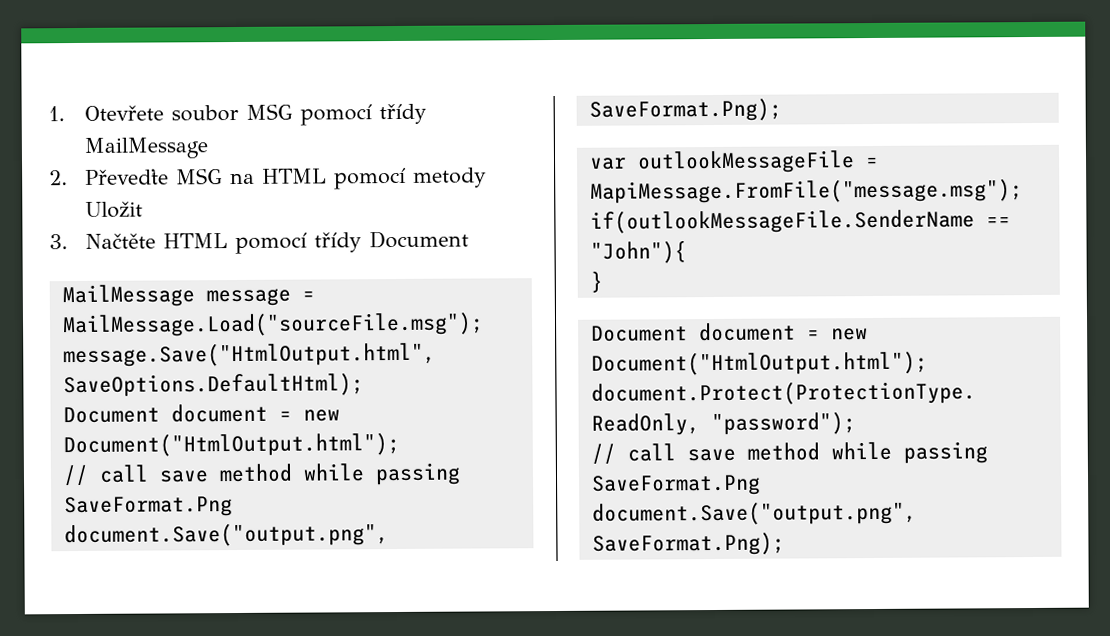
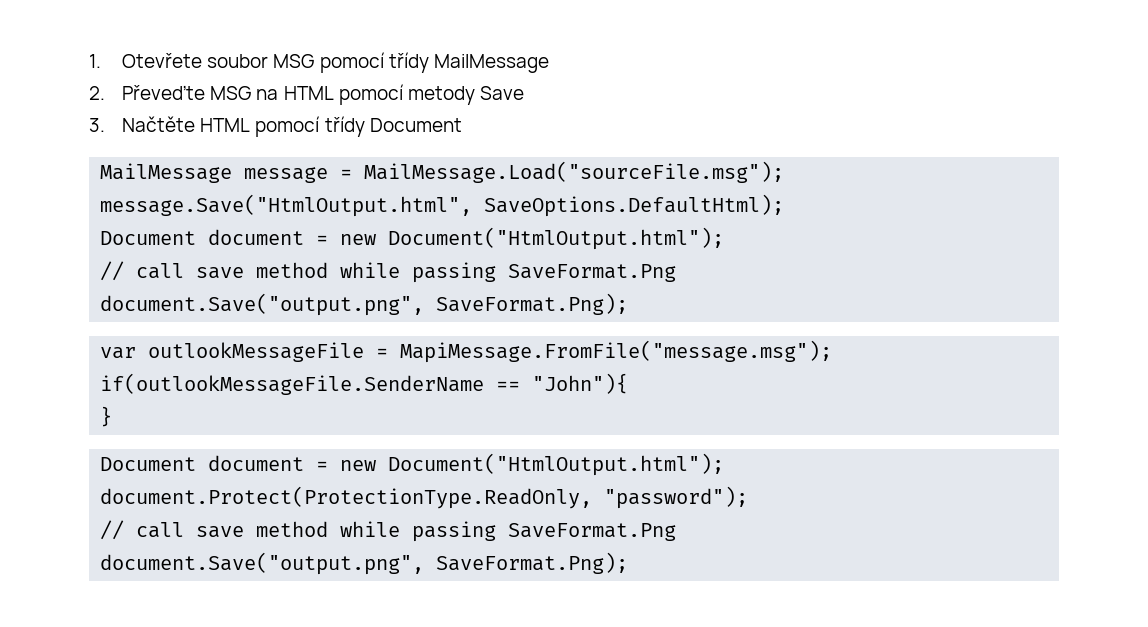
- 2. Převeďte MSG na HTML pomocí metody Uložit
+ 2. Převeďte MSG na HTML pomocí metody Save

